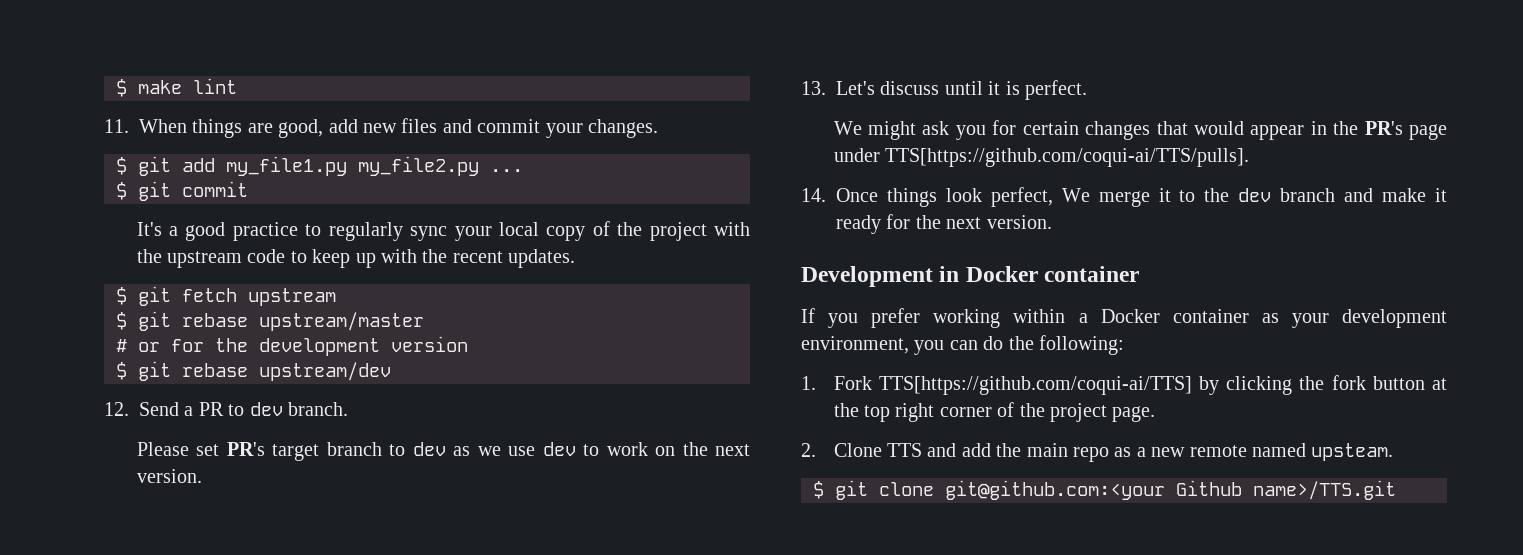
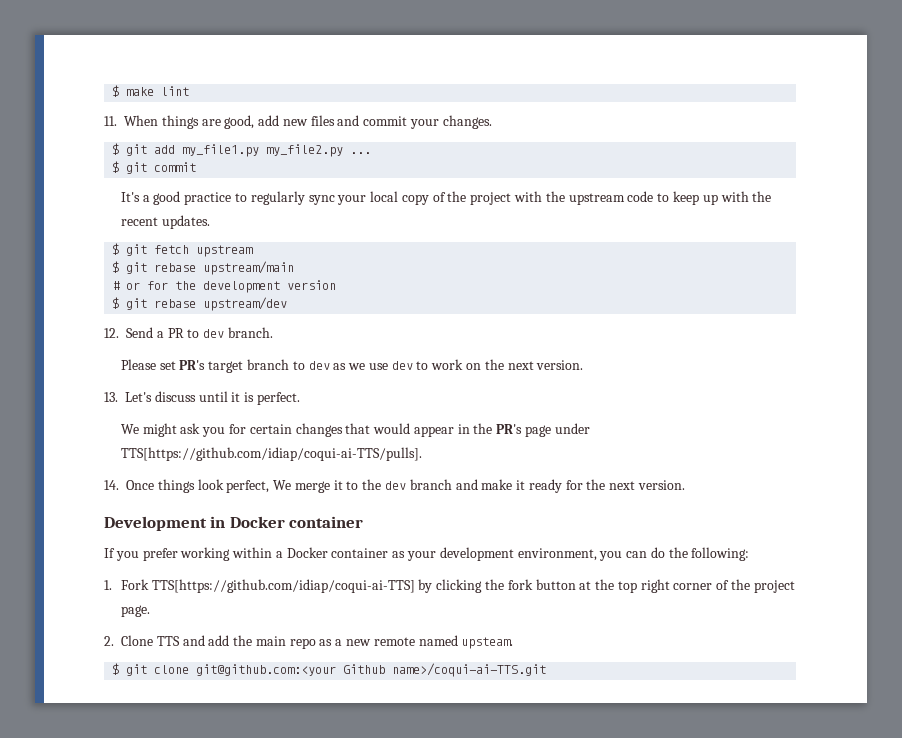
- $ git rebase upstream/master
+ $ git rebase upstream/main
- We might ask you for certain changes that would appear in the PR's page under TTS[https://github.com/coqui-ai/TTS/pulls].
+ We might ask you for certain changes that would appear in the PR's page under TTS[https://github.com/idiap/coqui-ai-TTS/pulls].
- 1. Fork TTS[https://github.com/coqui-ai/TTS] by clicking the fork button at the top right corner of the project page.
+ 1. Fork TTS[https://github.com/idiap/coqui-ai-TTS] by clicking the fork button at the top right corner of the project page.
- $ git clone git@github.com:<your Github name>/TTS.git
+ $ git clone git@github.com:<your Github name>/coqui-ai-TTS.git

